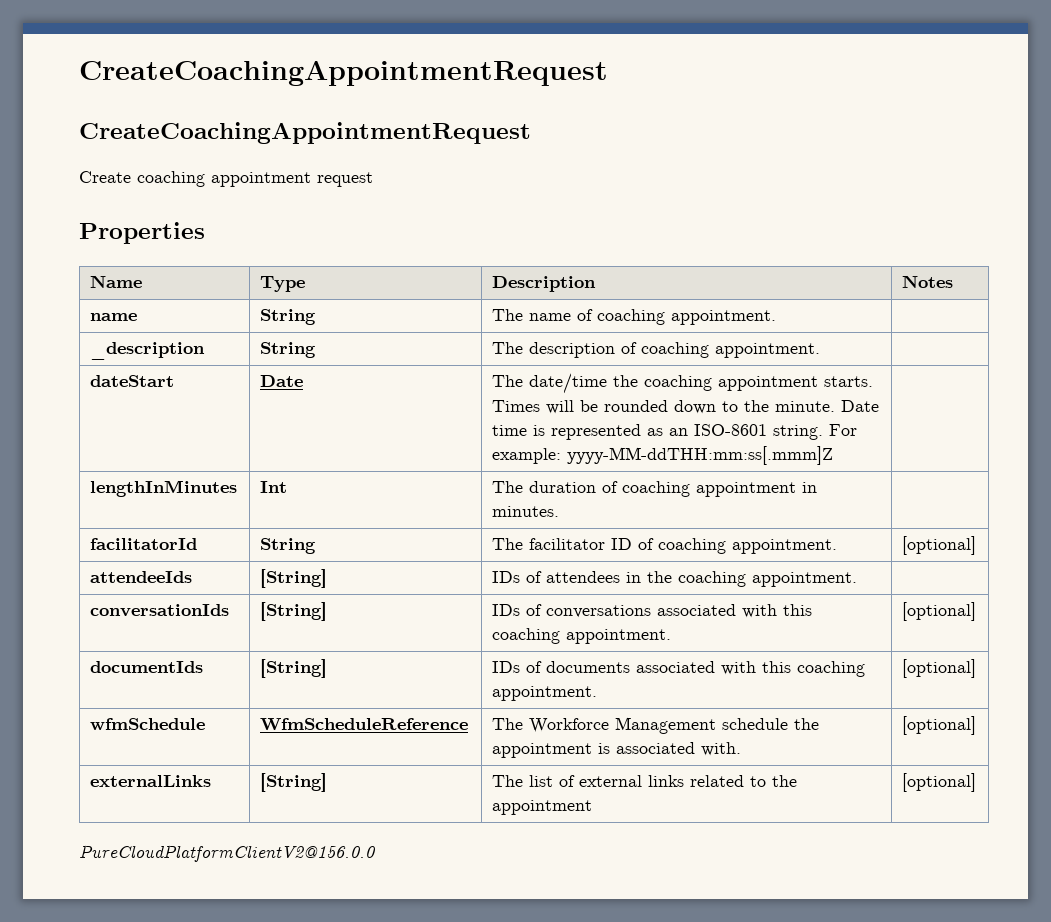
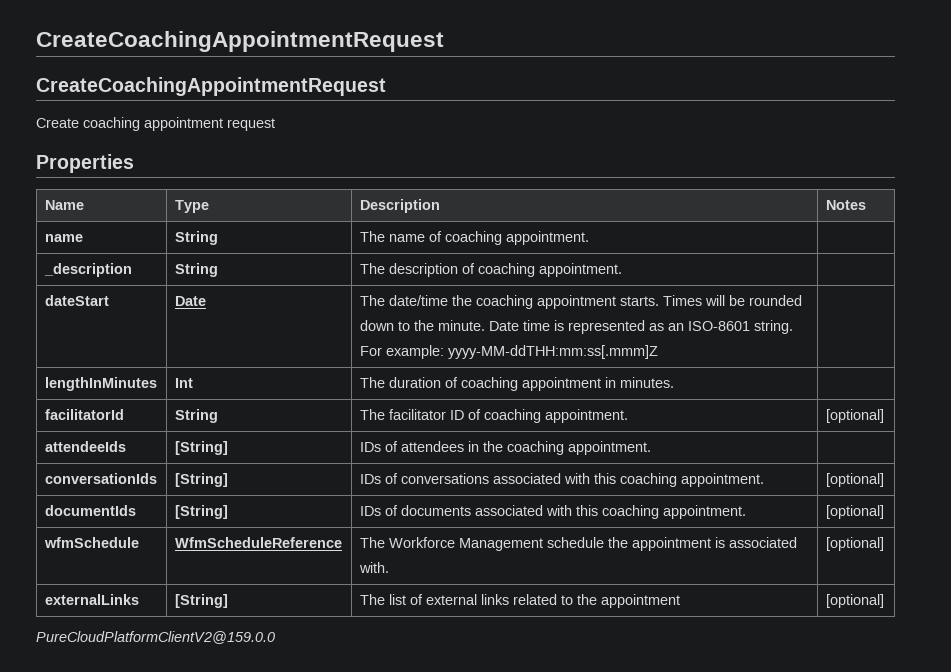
- PureCloudPlatformClientV2@156.0.0
+ PureCloudPlatformClientV2@159.0.0

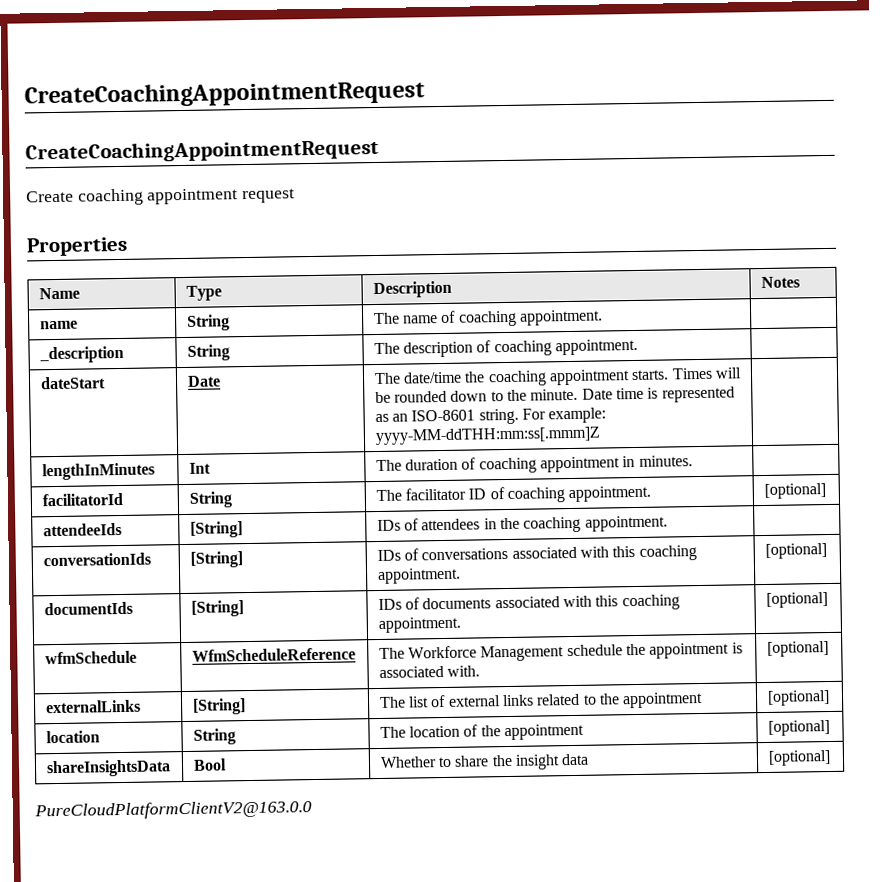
- PureCloudPlatformClientV2@159.0.0
+ location | String | The location of the appointment | [optional]
+ shareInsightsData | Bool | Whether to share the insight data | [optional]
+ PureCloudPlatformClientV2@163.0.0

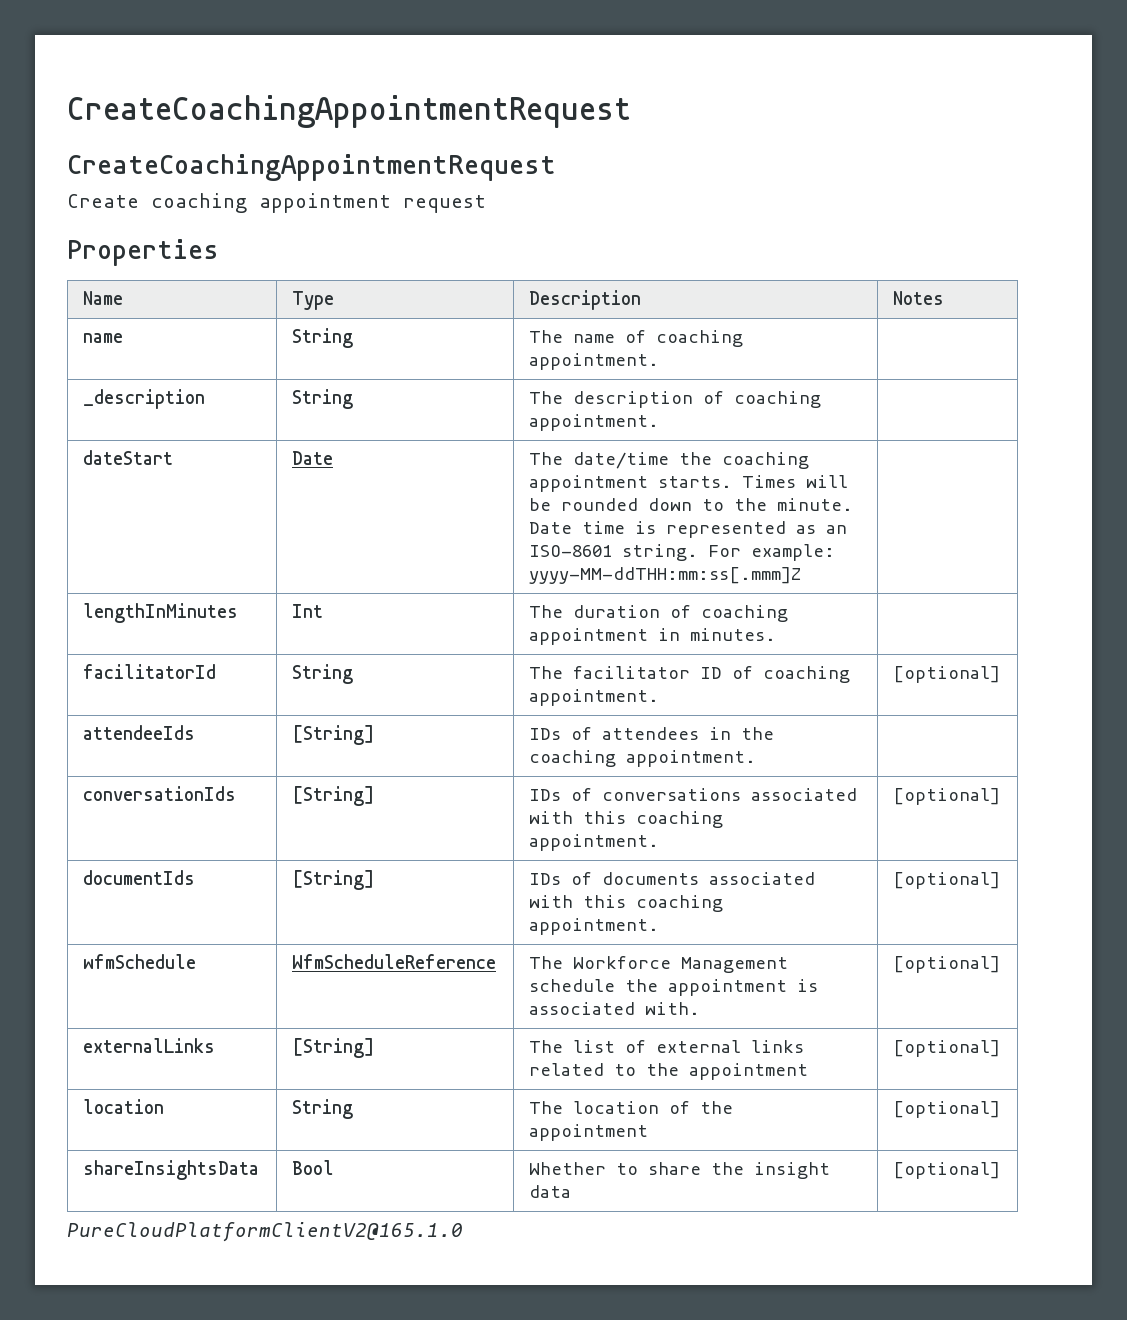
- PureCloudPlatformClientV2@163.0.0
+ PureCloudPlatformClientV2@165.1.0

